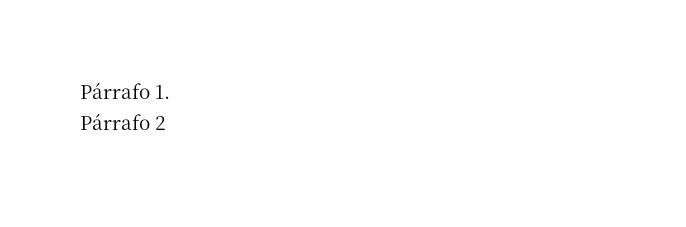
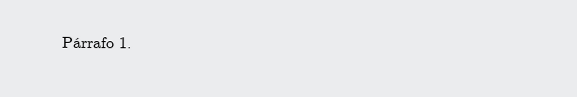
- Párrafo 2

